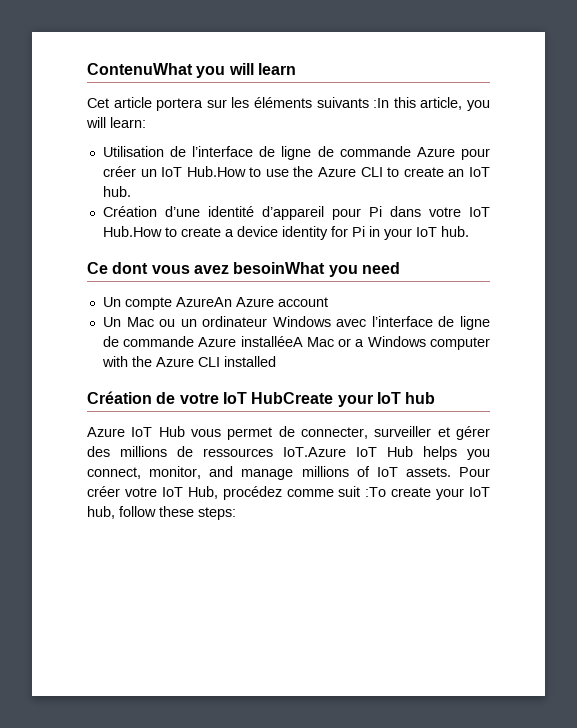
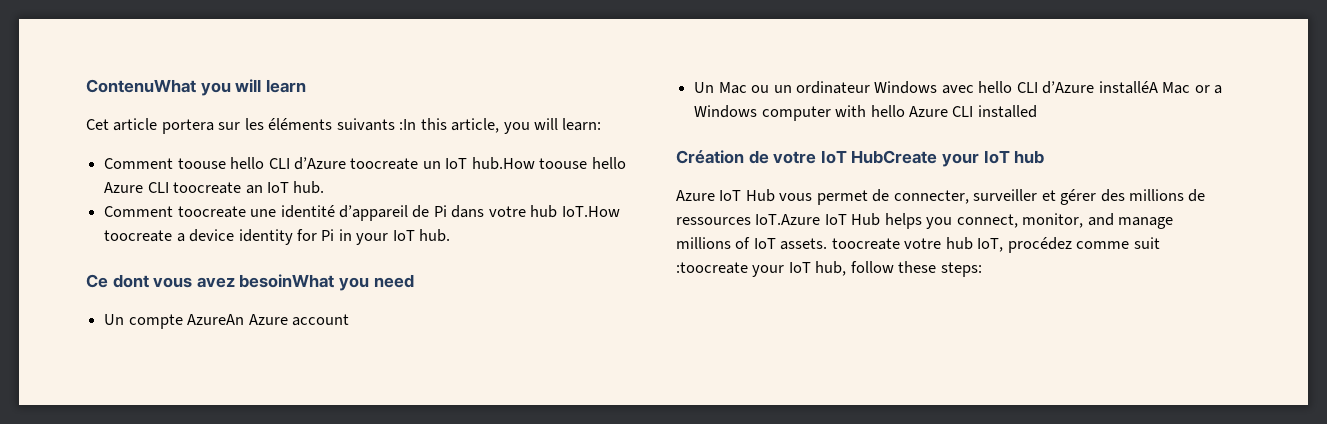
- Utilisation de l’interface de ligne de commande Azure pour créer un IoT Hub.How to use the Azure CLI to create an IoT hub.
+ Comment toouse hello CLI d’Azure toocreate un IoT hub.How toouse hello Azure CLI toocreate an IoT hub.
- Création d’une identité d’appareil pour Pi dans votre IoT Hub.How to create a device identity for Pi in your IoT hub.
+ Comment toocreate une identité d’appareil de Pi dans votre hub IoT.How toocreate a device identity for Pi in your IoT hub.
- Un Mac ou un ordinateur Windows avec l’interface de ligne de commande Azure installéeA Mac or a Windows computer with the Azure CLI installed
+ Un Mac ou un ordinateur Windows avec hello CLI d’Azure installéA Mac or a Windows computer with hello Azure CLI installed
- Azure IoT Hub vous permet de connecter, surveiller et gérer des millions de ressources IoT.Azure IoT Hub helps you connect, monitor, and manage millions of IoT assets. Pour créer votre IoT Hub, procédez comme suit :To create your IoT hub, follow these steps:
+ Azure IoT Hub vous permet de connecter, surveiller et gérer des millions de ressources IoT.Azure IoT Hub helps you connect, monitor, and manage millions of IoT assets. toocreate votre hub IoT, procédez comme suit :toocreate your IoT hub, follow these steps:

